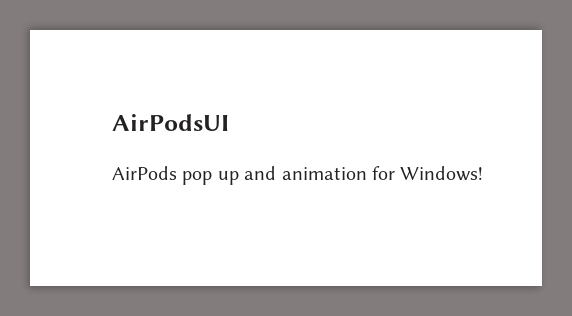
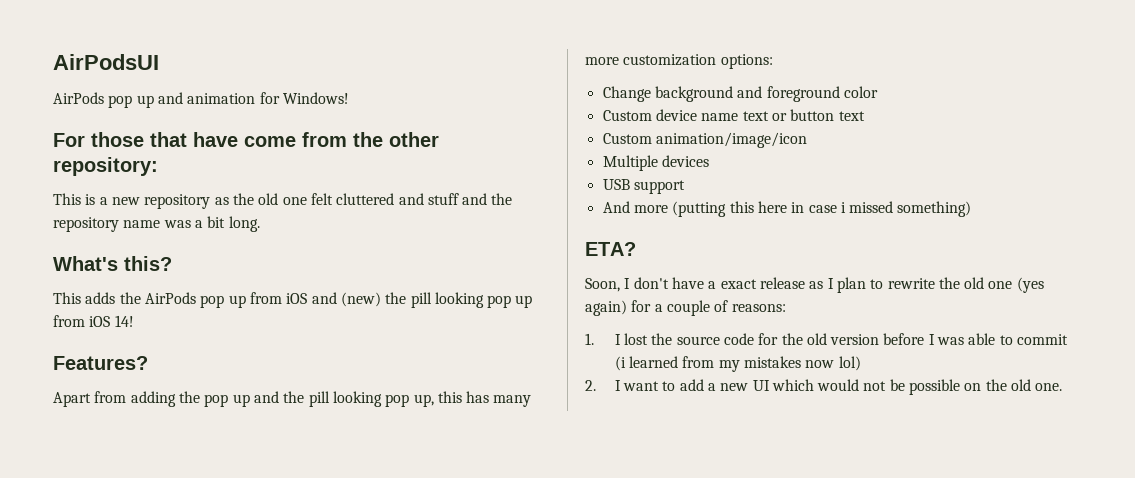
+ For those that have come from the other repository:
+ This is a new repository as the old one felt cluttered and stuff and the repository name was a bit long.
+ What's this?
+ This adds the AirPods pop up from iOS and (new) the pill looking pop up from iOS 14!
+ Features?
+ Apart from adding the pop up and the pill looking pop up, this has many more customization options:
+ Change background and foreground color
+ Custom device name text or button text
+ Custom animation/image/icon
+ Multiple devices
+ USB support
+ And more (putting this here in case i missed something)
+ ETA?
+ Soon, I don't have a exact release as I plan to rewrite the old one (yes again) for a couple of reasons:
+ 1. I lost the source code for the old version before I was able to commit (i learned from my mistakes now lol)
+ 2. I want to add a new UI which would not be possible on the old one.

